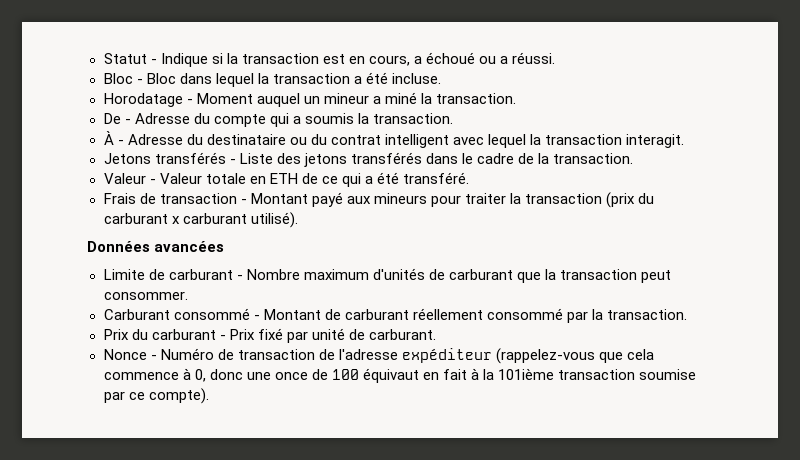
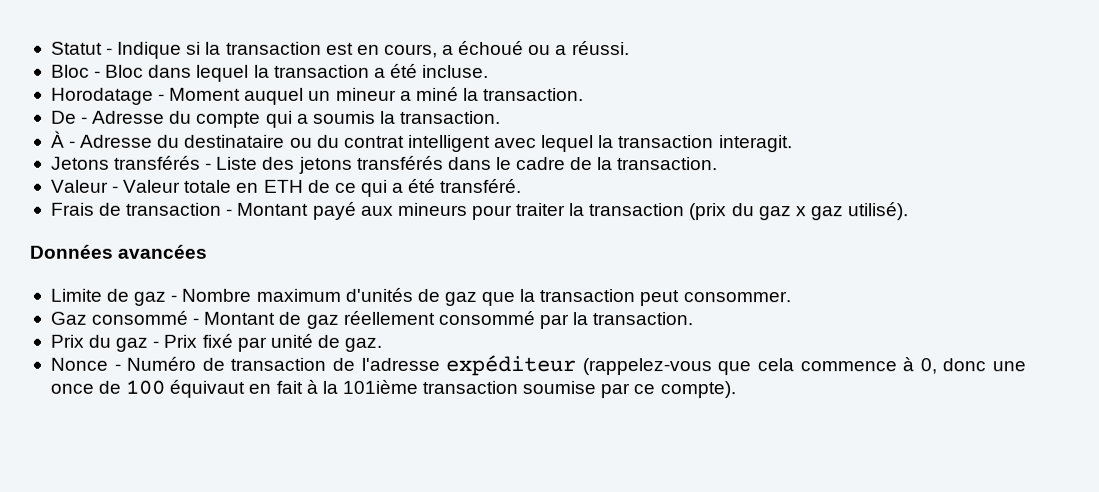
- Frais de transaction - Montant payé aux mineurs pour traiter la transaction (prix du carburant x carburant utilisé).
+ Frais de transaction - Montant payé aux mineurs pour traiter la transaction (prix du gaz x gaz utilisé).
- Limite de carburant - Nombre maximum d'unités de carburant que la transaction peut consommer.
+ Limite de gaz - Nombre maximum d'unités de gaz que la transaction peut consommer.
- Carburant consommé - Montant de carburant réellement consommé par la transaction.
+ Gaz consommé - Montant de gaz réellement consommé par la transaction.
- Prix du carburant - Prix fixé par unité de carburant.
+ Prix du gaz - Prix fixé par unité de gaz.

